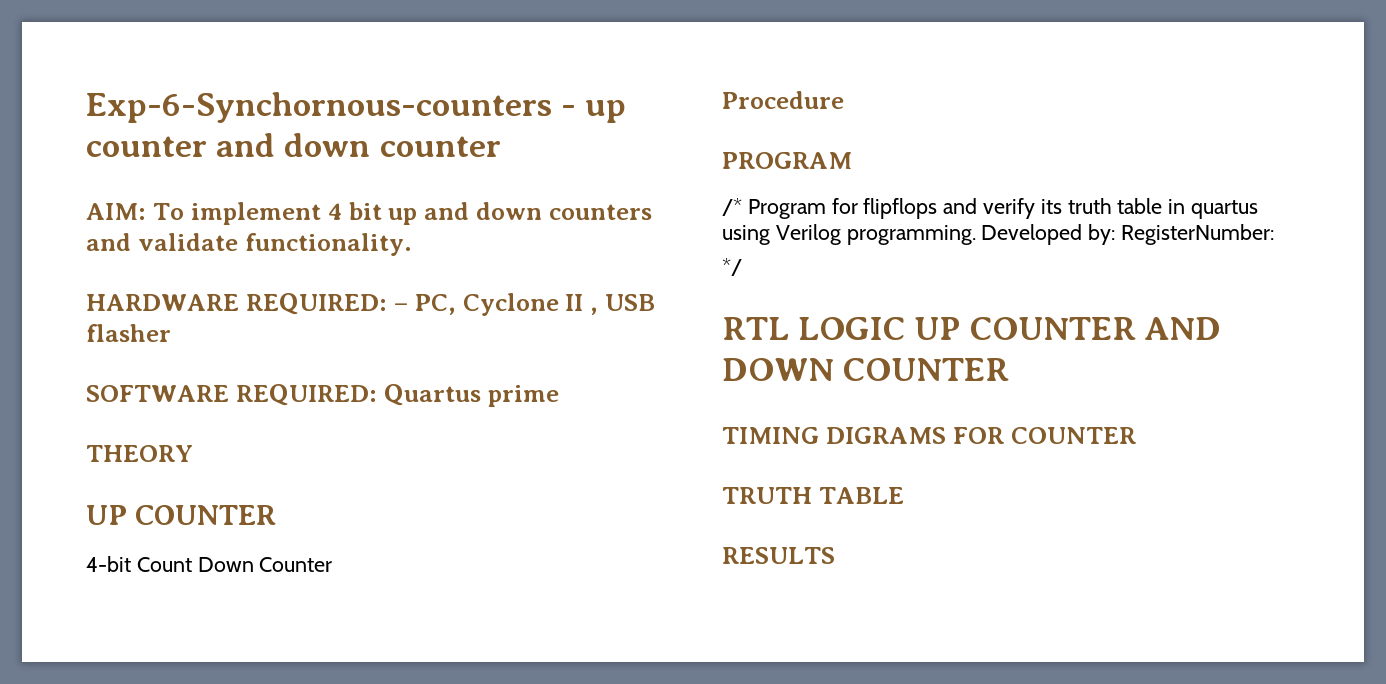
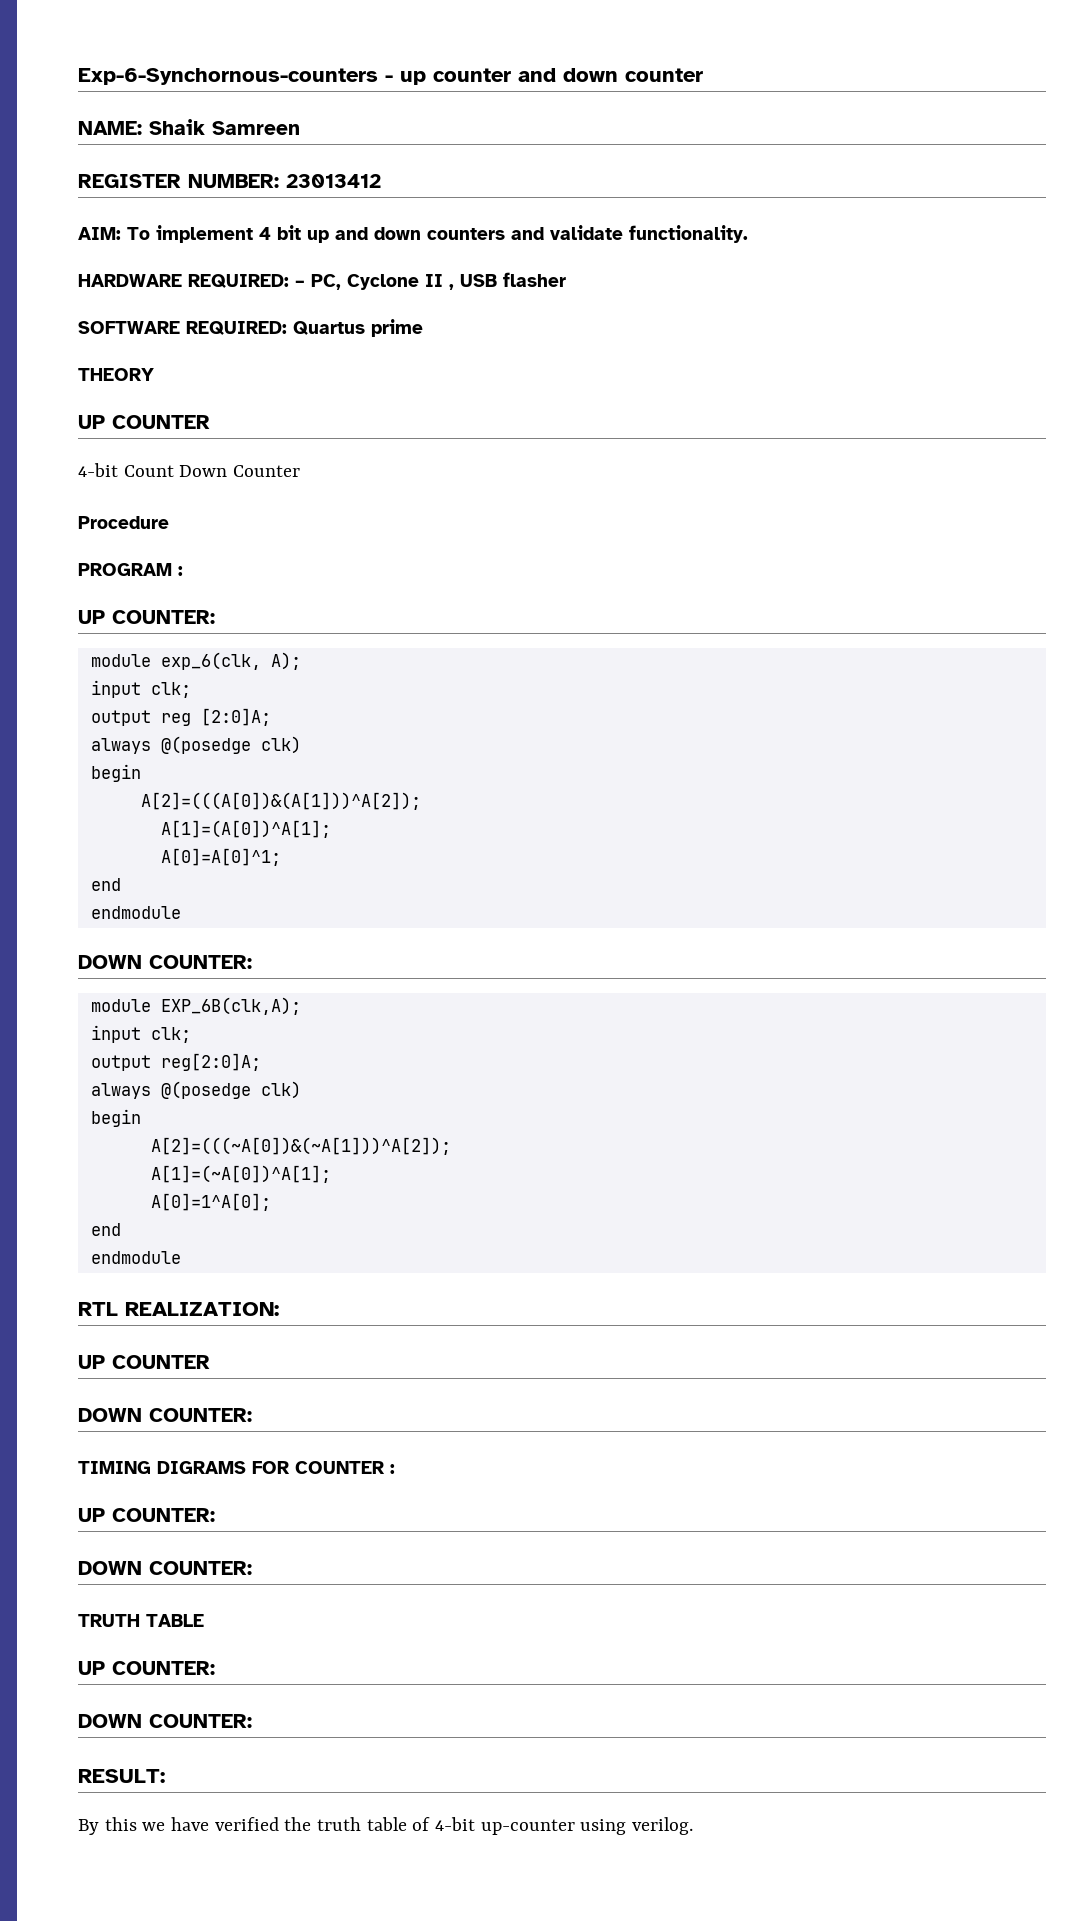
+ NAME: Shaik Samreen
+ REGISTER NUMBER: 23013412
- PROGRAM
- /* Program for flipflops and verify its truth table in quartus using Verilog programming. Developed by: RegisterNumber:
- */
+ PROGRAM :
+ UP COUNTER:
+ module exp_6(clk, A);
+ input clk;
+ output reg [2:0]A;
+ always @(posedge clk)
+ begin
+ A[2]=(((A[0])&(A[1]))^A[2]);
+ A[1]=(A[0])^A[1];
+ A[0]=A[0]^1;
+ end
+ endmodule
+ DOWN COUNTER:
+ module EXP_6B(clk,A);
+ input clk;
+ output reg[2:0]A;
+ always @(posedge clk)
+ begin
+ A[2]=(((~A[0])&(~A[1]))^A[2]);
+ A[1]=(~A[0])^A[1];
+ A[0]=1^A[0];
+ end
+ endmodule
- RTL LOGIC UP COUNTER AND DOWN COUNTER
+ RTL REALIZATION:
+ UP COUNTER
+ DOWN COUNTER:
- TIMING DIGRAMS FOR COUNTER
+ TIMING DIGRAMS FOR COUNTER :
+ UP COUNTER:
+ DOWN COUNTER:
  TRUTH TABLE
- RESULTS
+ UP COUNTER:
+ DOWN COUNTER:
+ RESULT:
+ By this we have verified the truth table of 4-bit up-counter using verilog.

